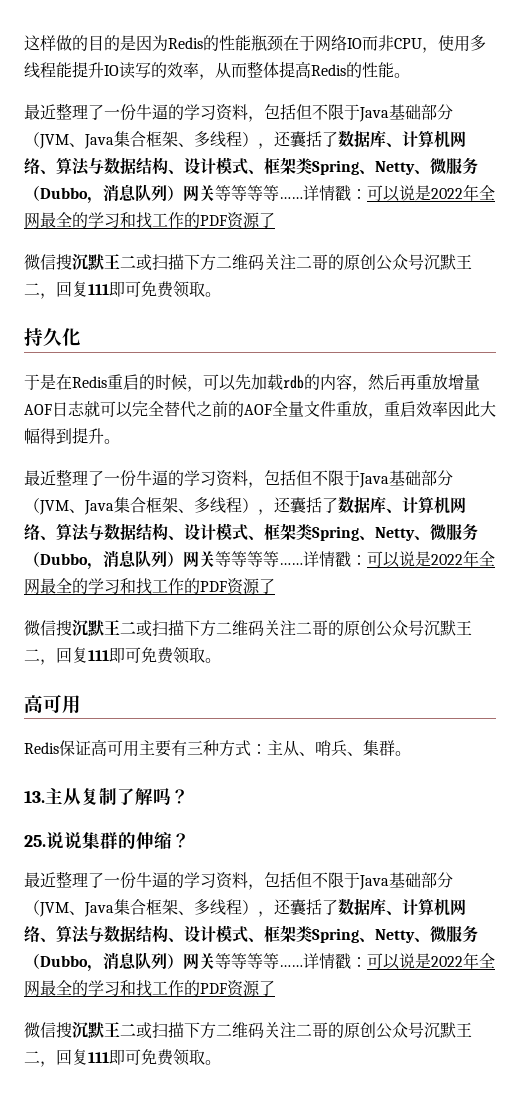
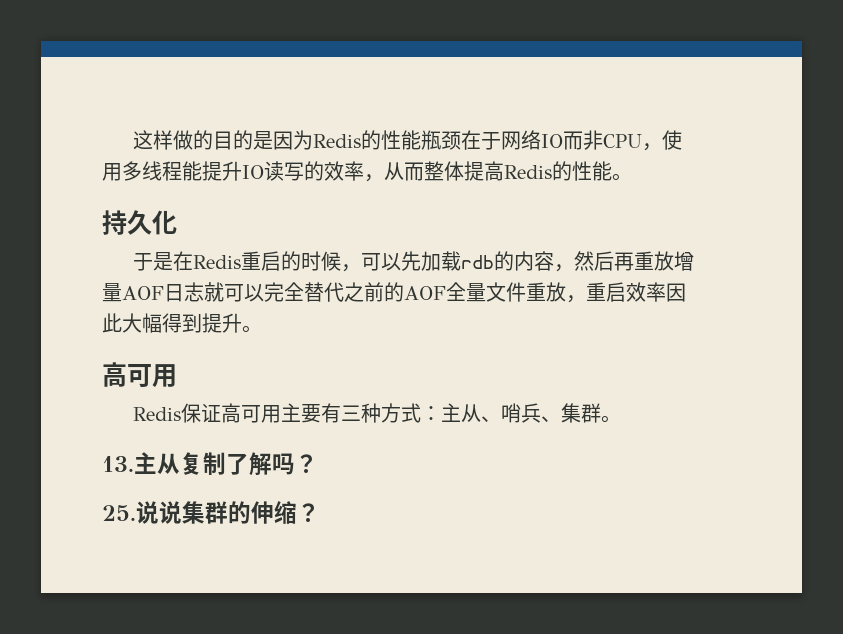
  这样做的⽬的是因为Redis的性能瓶颈在于⽹络IO⽽⾮CPU，使⽤多线程能提升IO读写的效率，从⽽整体提⾼Redis的性能。
- 最近整理了一份牛逼的学习资料，包括但不限于Java基础部分（JVM、Java集合框架、多线程），还囊括了数据库、计算机网络、算法与数据结构、设计模式、框架类Spring、Netty、微服务（Dubbo，消息队列）网关等等等等……详情戳：可以说是2022年全网最全的学习和找工作的PDF资源了
- 微信搜沉默王二或扫描下方二维码关注二哥的原创公众号沉默王二，回复111即可免费领取。
  于是在Redis重启的时候，可以先加载rdb的内容，然后再重放增量AOF日志就可以完全替代之前的AOF全量文件重放，重启效率因此大幅得到提升。
- 最近整理了一份牛逼的学习资料，包括但不限于Java基础部分（JVM、Java集合框架、多线程），还囊括了数据库、计算机网络、算法与数据结构、设计模式、框架类Spring、Netty、微服务（Dubbo，消息队列）网关等等等等……详情戳：可以说是2022年全网最全的学习和找工作的PDF资源了
- 微信搜沉默王二或扫描下方二维码关注二哥的原创公众号沉默王二，回复111即可免费领取。
  25.说说集群的伸缩？
- 最近整理了一份牛逼的学习资料，包括但不限于Java基础部分（JVM、Java集合框架、多线程），还囊括了数据库、计算机网络、算法与数据结构、设计模式、框架类Spring、Netty、微服务（Dubbo，消息队列）网关等等等等……详情戳：可以说是2022年全网最全的学习和找工作的PDF资源了
- 微信搜沉默王二或扫描下方二维码关注二哥的原创公众号沉默王二，回复111即可免费领取。

